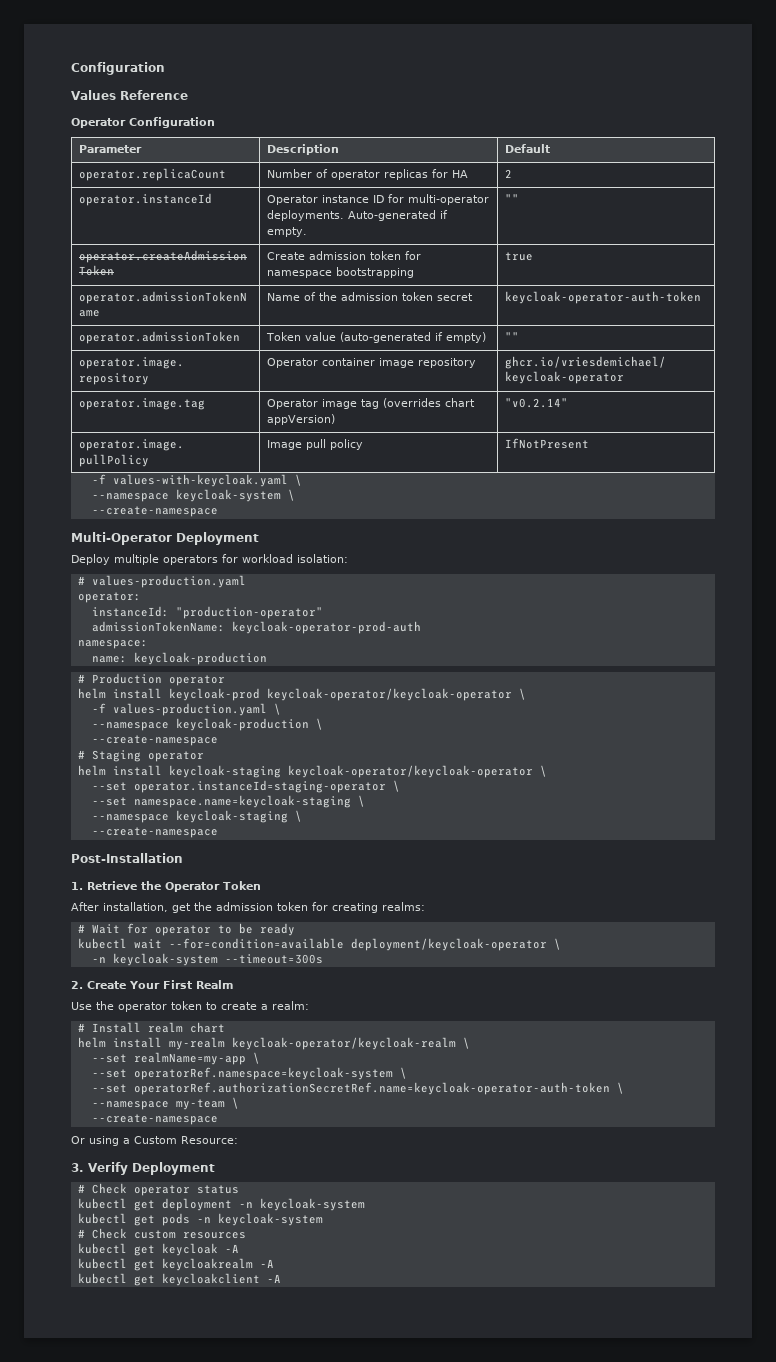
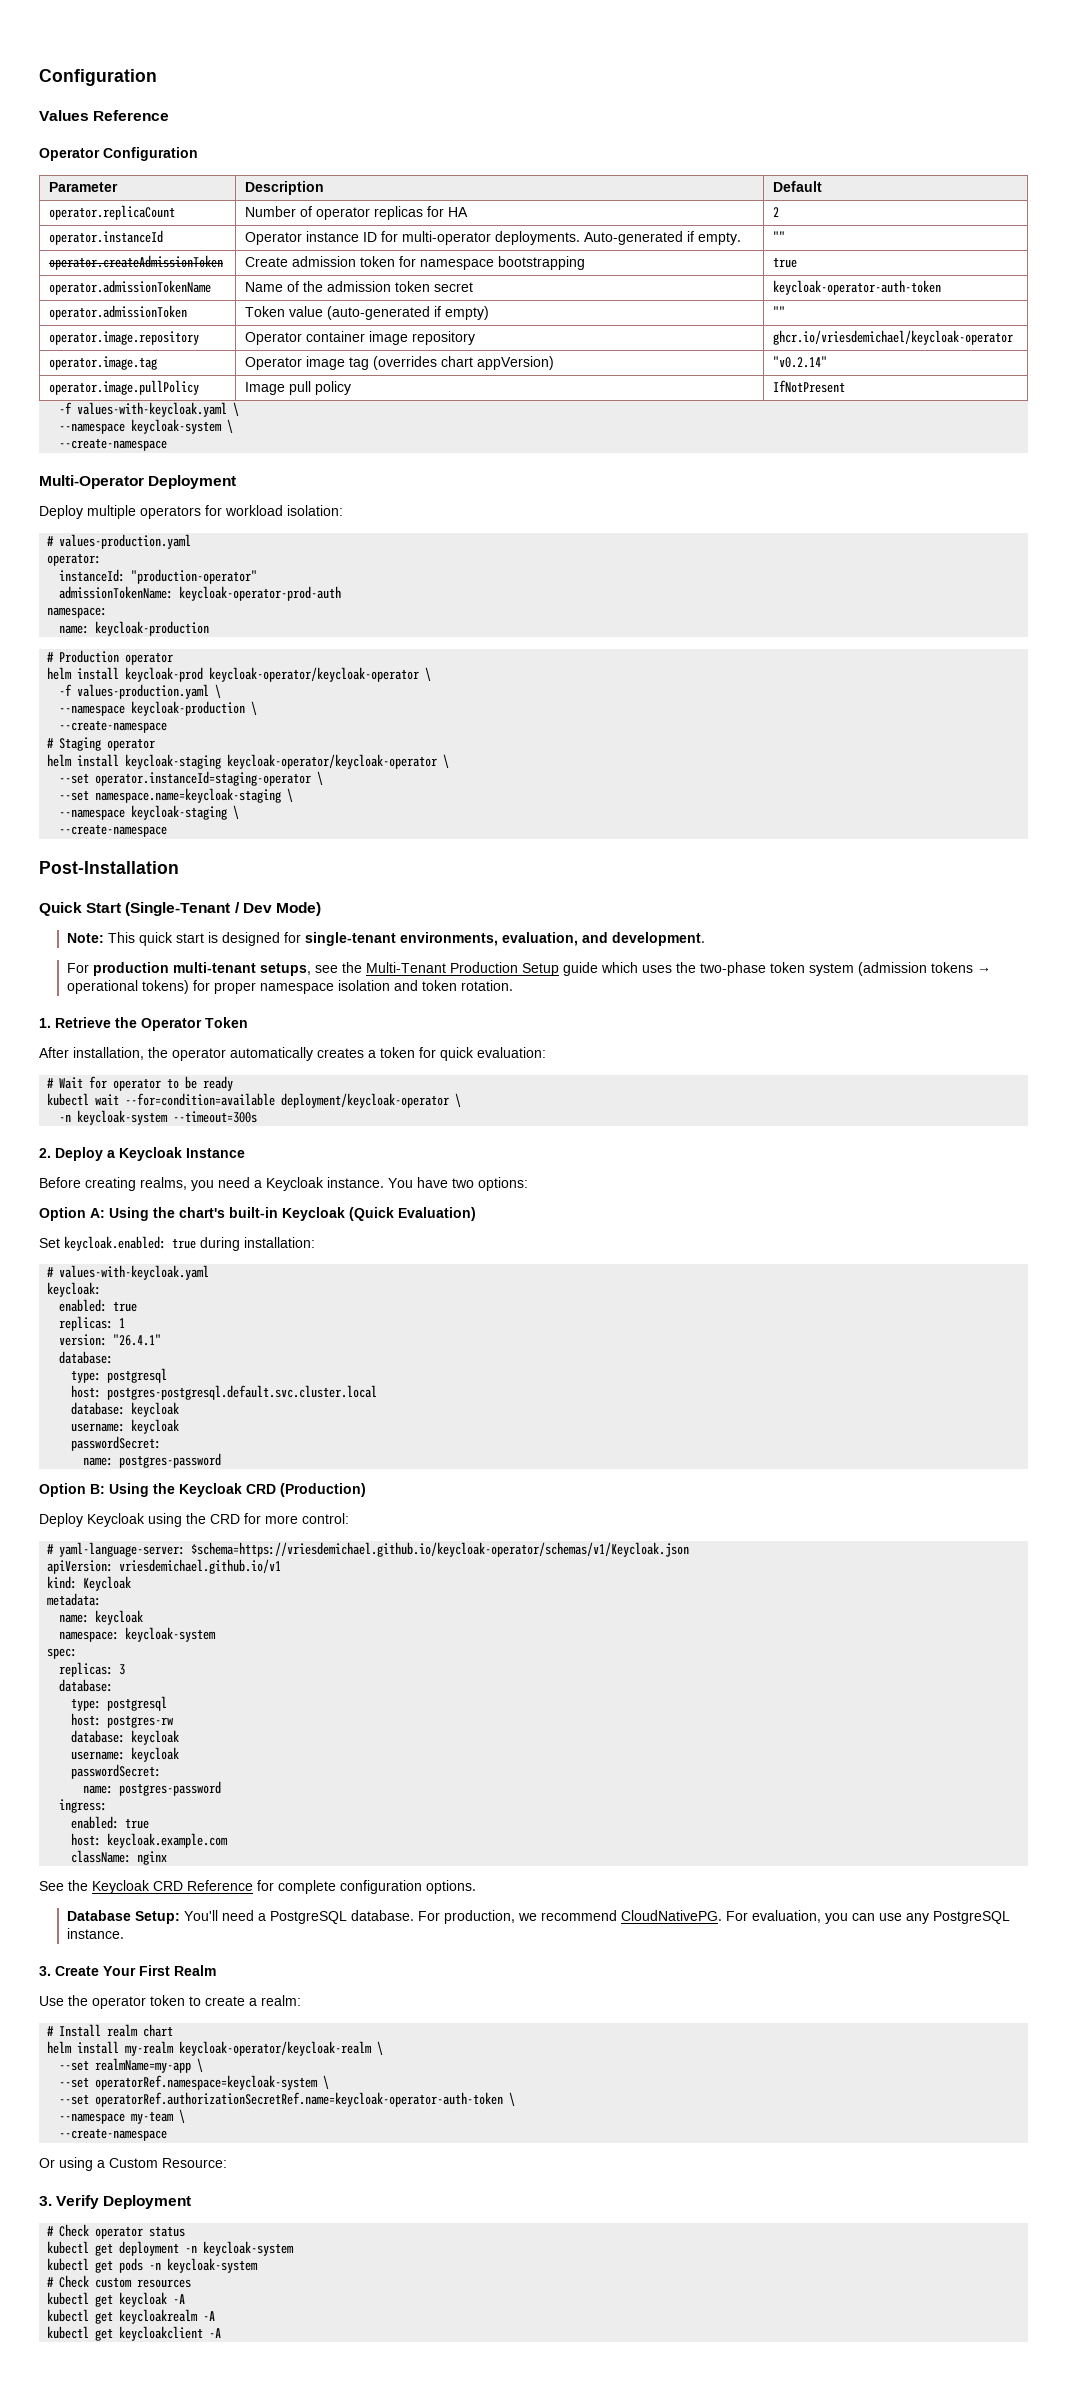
+ Quick Start (Single-Tenant / Dev Mode)
+ Note: This quick start is designed for single-tenant environments, evaluation, and development.
+ For production multi-tenant setups, see the Multi-Tenant Production Setup guide which uses the two-phase token system (admission tokens → operational tokens) for proper namespace isolation and token rotation.
- After installation, get the admission token for creating realms:
+ After installation, the operator automatically creates a token for quick evaluation:
- 2. Create Your First Realm
+ 2. Deploy a Keycloak Instance
+ Before creating realms, you need a Keycloak instance. You have two options:
+ Option A: Using the chart's built-in Keycloak (Quick Evaluation)
+ Set keycloak.enabled: true during installation:
+ # values-with-keycloak.yaml
+ keycloak:
+ enabled: true
+ replicas: 1
+ version: "26.4.1"
+ database:
+ type: postgresql
+ host: postgres-postgresql.default.svc.cluster.local
+ database: keycloak
+ username: keycloak
+ passwordSecret:
+ name: postgres-password
+ Option B: Using the Keycloak CRD (Production)
+ Deploy Keycloak using the CRD for more control:
+ # yaml-language-server: $schema=https://vriesdemichael.github.io/keycloak-operator/schemas/v1/Keycloak.json
+ apiVersion: vriesdemichael.github.io/v1
+ kind: Keycloak
+ metadata:
+ name: keycloak
+ namespace: keycloak-system
+ spec:
+ replicas: 3
+ database:
+ type: postgresql
+ host: postgres-rw
+ database: keycloak
+ username: keycloak
+ passwordSecret:
+ name: postgres-password
+ ingress:
+ enabled: true
+ host: keycloak.example.com
+ className: nginx
+ See the Keycloak CRD Reference for complete configuration options.
+ Database Setup: You'll need a PostgreSQL database. For production, we recommend CloudNativePG. For evaluation, you can use any PostgreSQL instance.
+ 3. Create Your First Realm

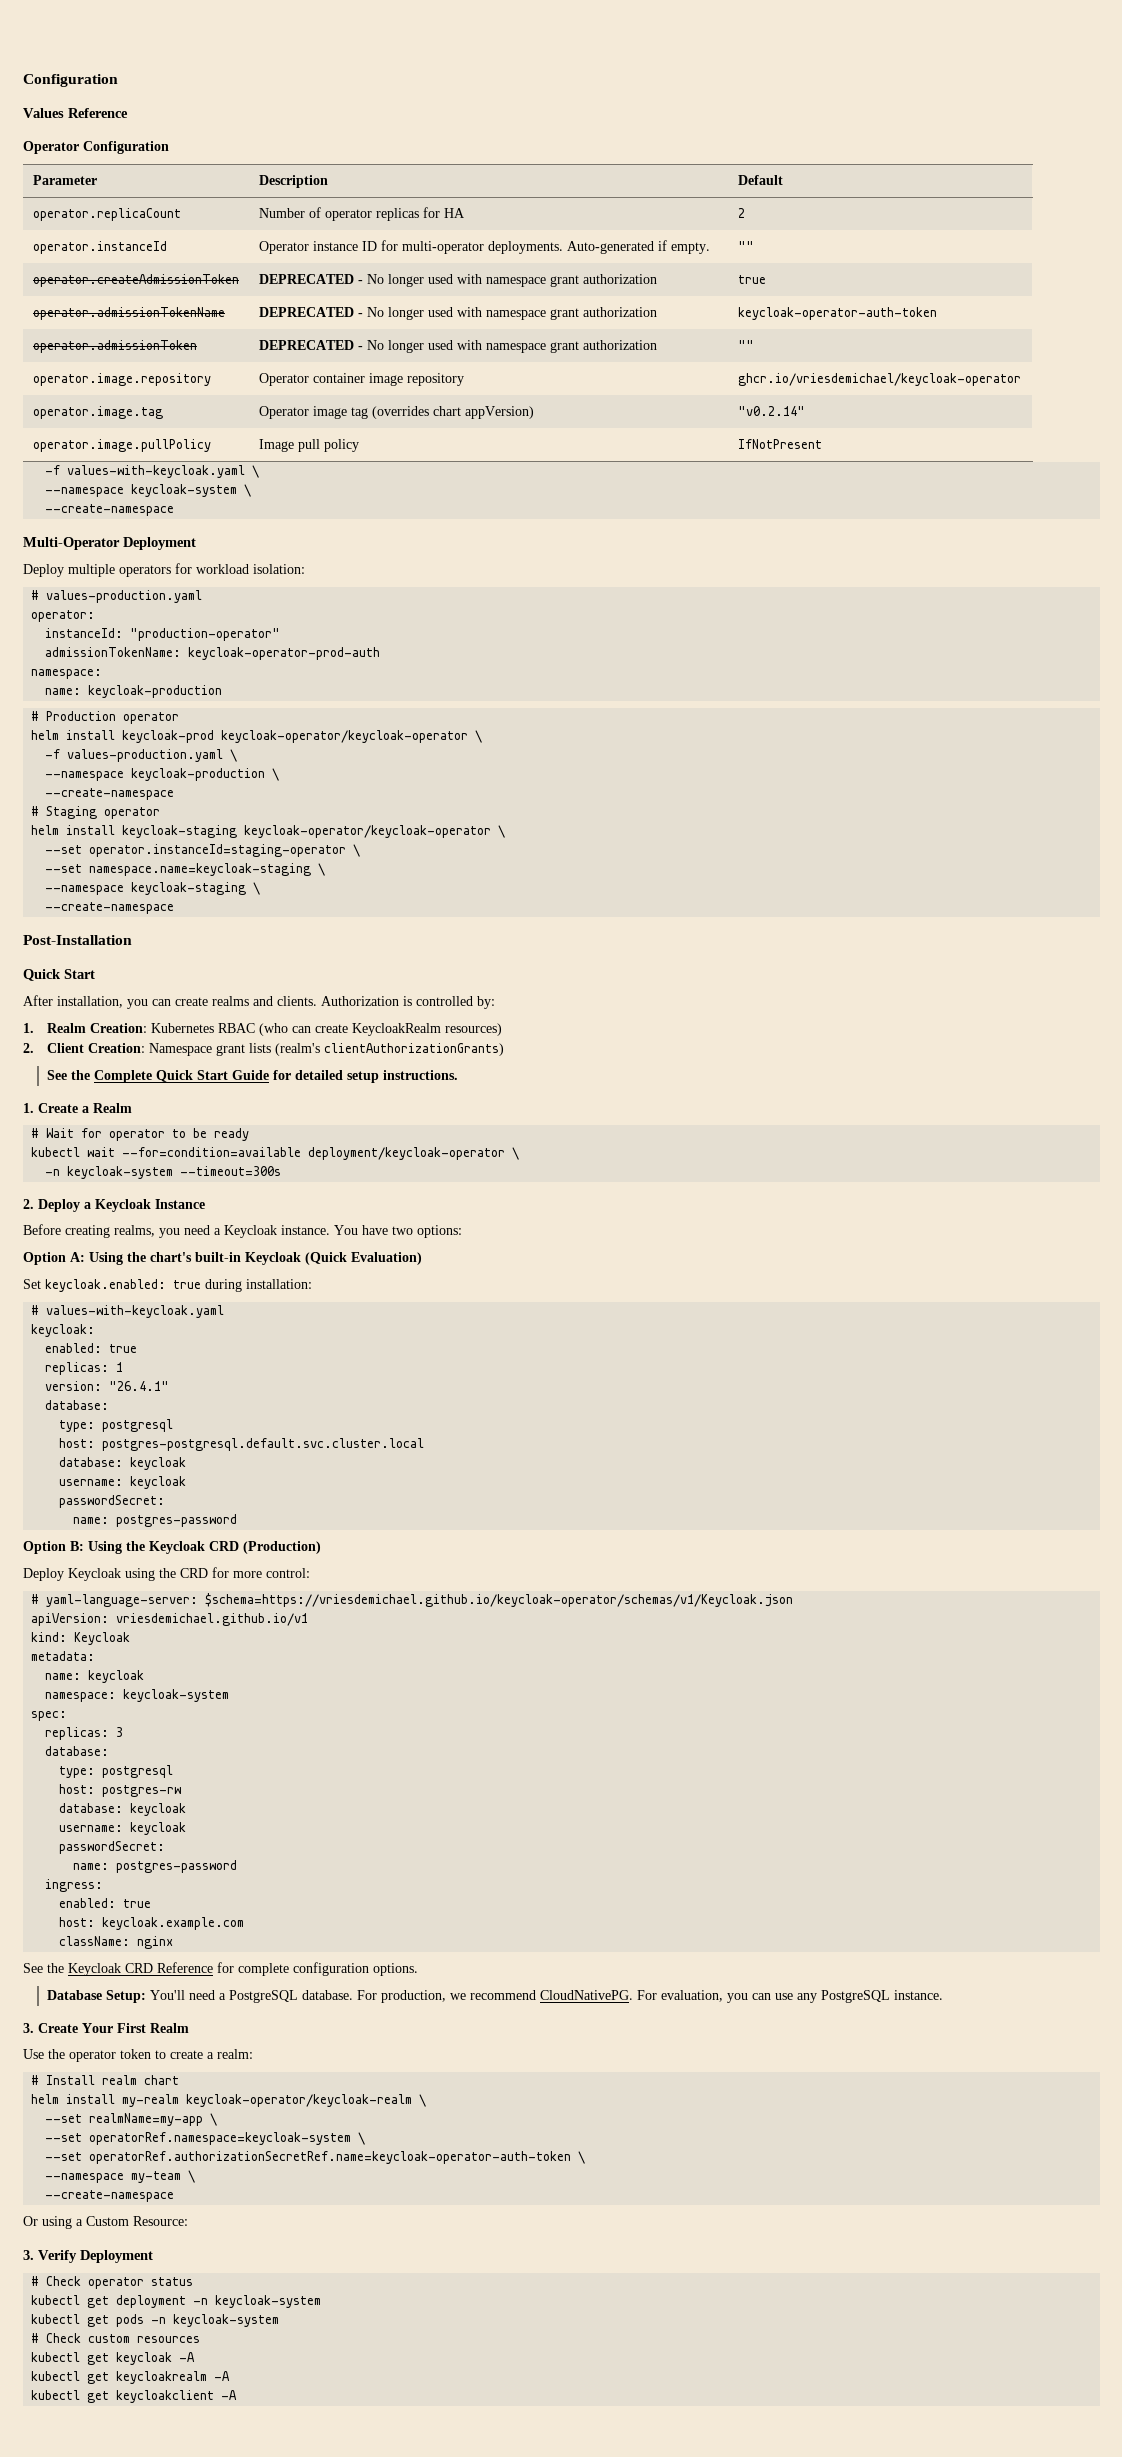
- operator.createAdmissionToken | Create admission token for namespace bootstrapping | true
- operator.admissionTokenName | Name of the admission token secret | keycloak-operator-auth-token
- operator.admissionToken | Token value (auto-generated if empty) | ""
+ operator.createAdmissionToken | DEPRECATED - No longer used with namespace grant authorization | true
+ operator.admissionTokenName | DEPRECATED - No longer used with namespace grant authorization | keycloak-operator-auth-token
+ operator.admissionToken | DEPRECATED - No longer used with namespace grant authorization | ""
  Post-Installation
- Quick Start (Single-Tenant / Dev Mode)
- Note: This quick start is designed for single-tenant environments, evaluation, and development.
- For production multi-tenant setups, see the Multi-Tenant Production Setup guide which uses the two-phase token system (admission tokens → operational tokens) for proper namespace isolation and token rotation.
- 1. Retrieve the Operator Token
- After installation, the operator automatically creates a token for quick evaluation:
+ Quick Start
+ After installation, you can create realms and clients. Authorization is controlled by:
+ 1. Realm Creation: Kubernetes RBAC (who can create KeycloakRealm resources)
+ 2. Client Creation: Namespace grant lists (realm's clientAuthorizationGrants)
+ See the Complete Quick Start Guide for detailed setup instructions.
+ 1. Create a Realm

